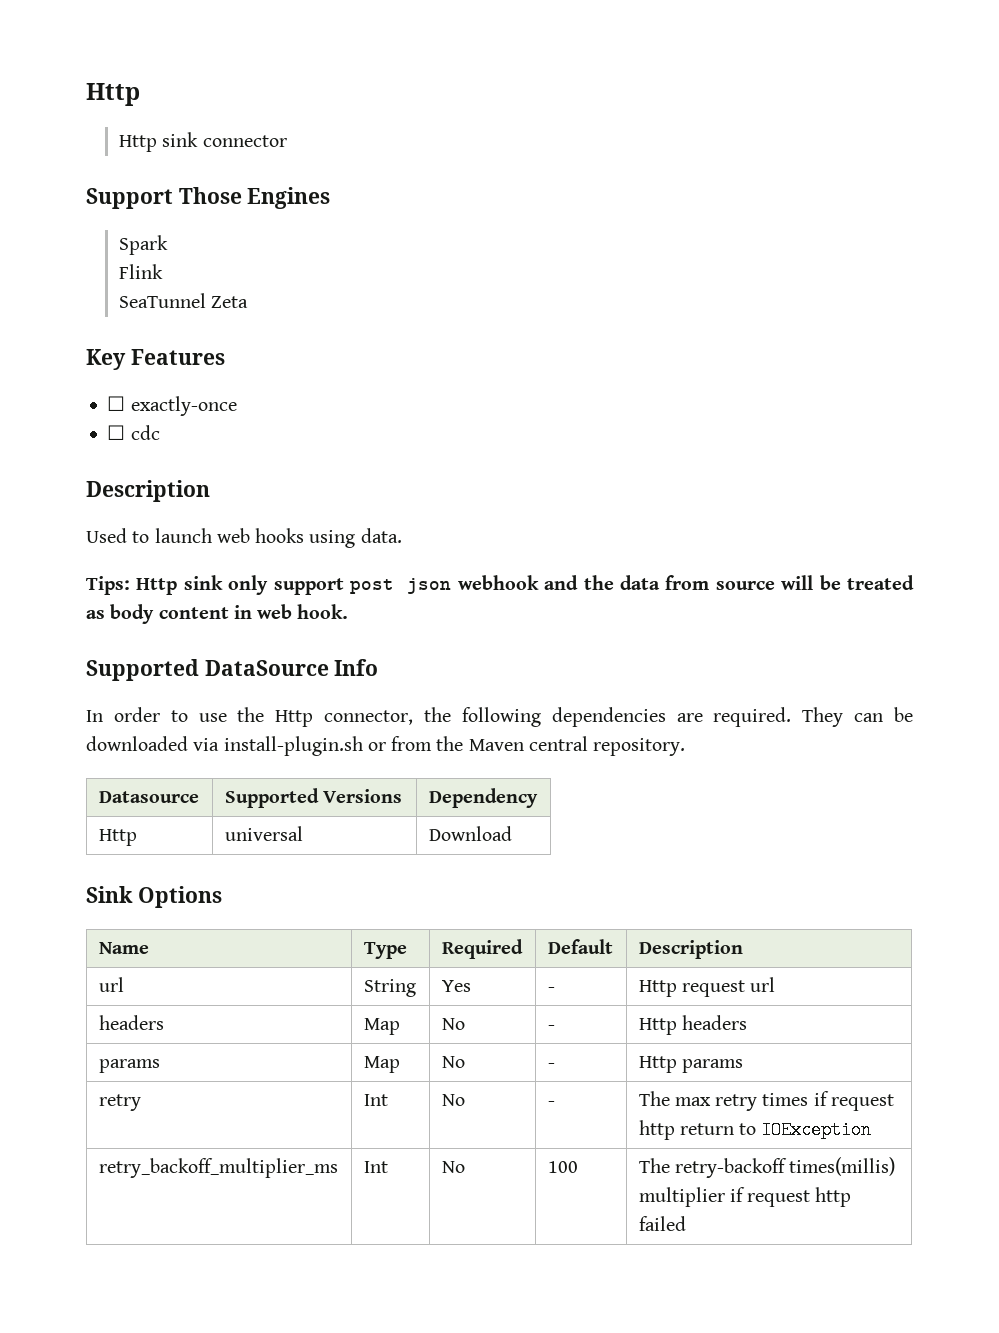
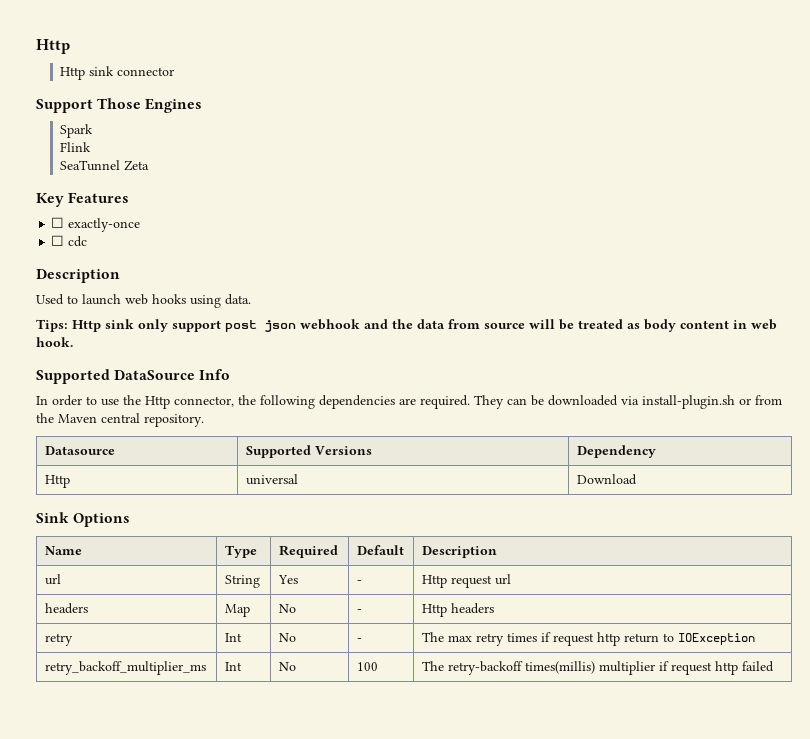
- params | Map | No | - | Http params

